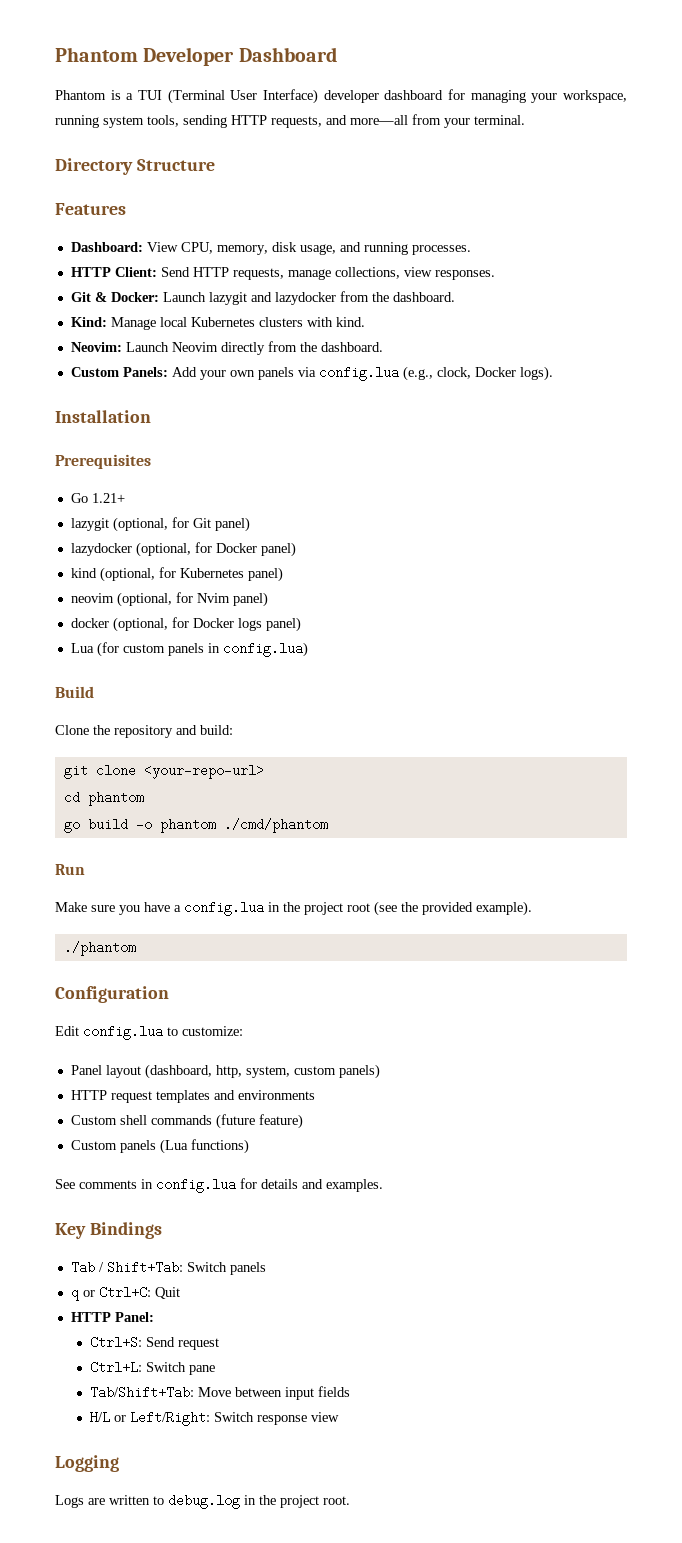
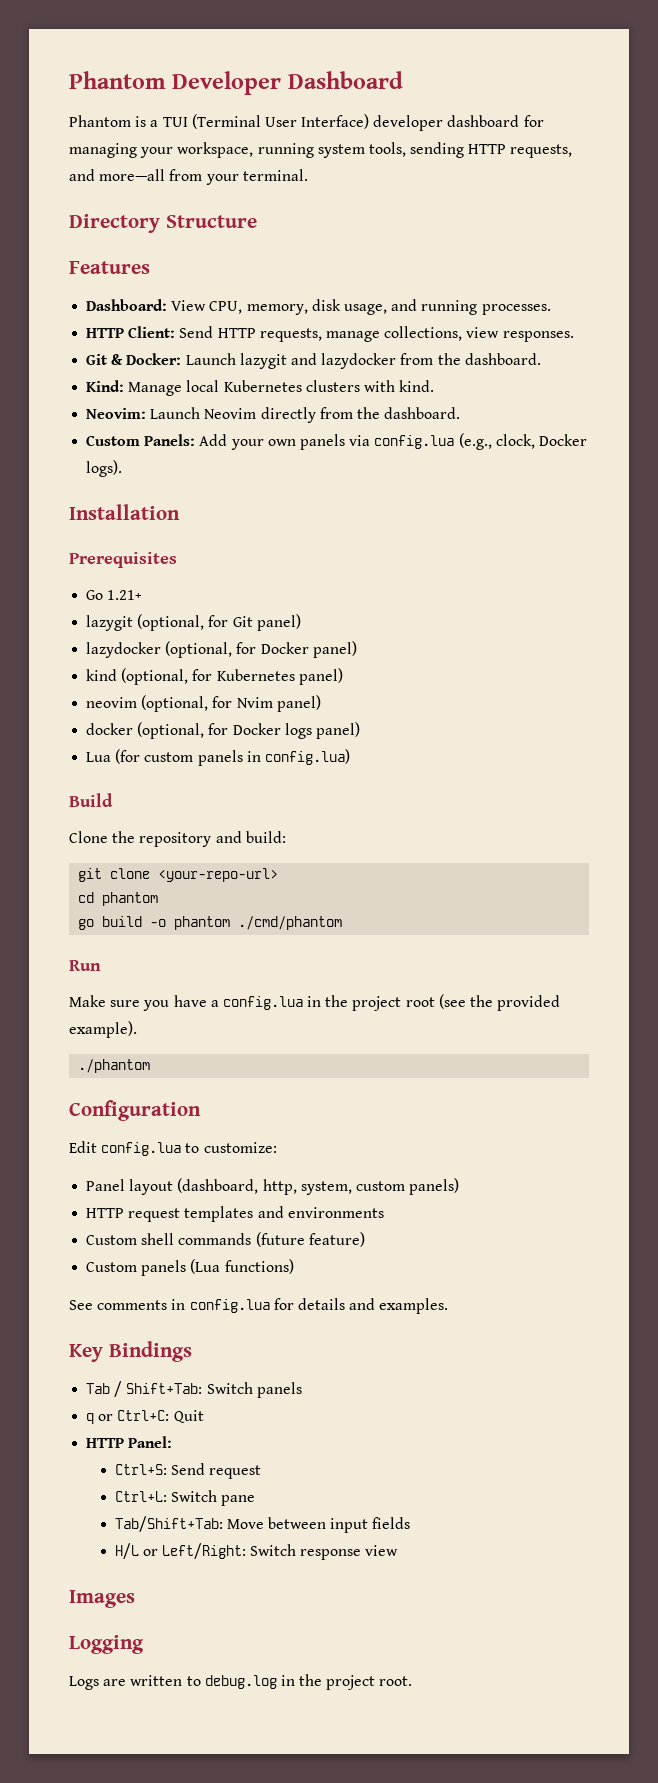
+ Images

